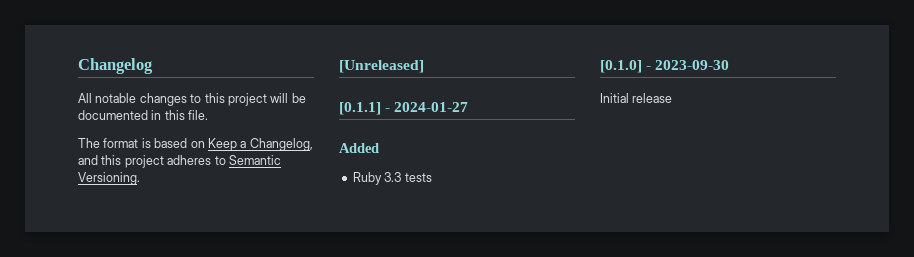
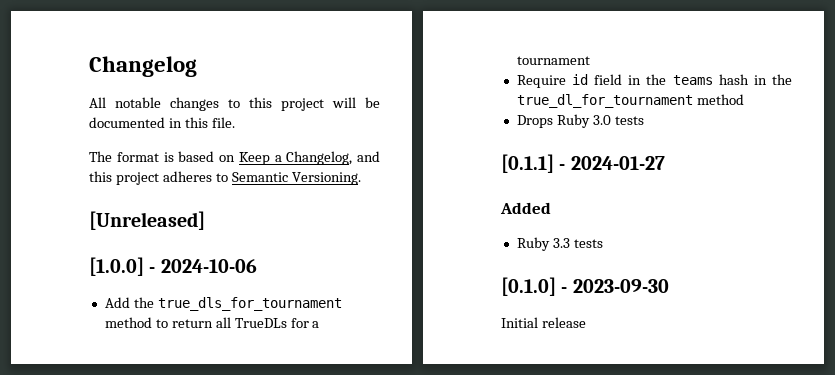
+ [1.0.0] - 2024-10-06
+ Add the true_dls_for_tournament method to return all TrueDLs for a tournament
+ Require id field in the teams hash in the true_dl_for_tournament method
+ Drops Ruby 3.0 tests

